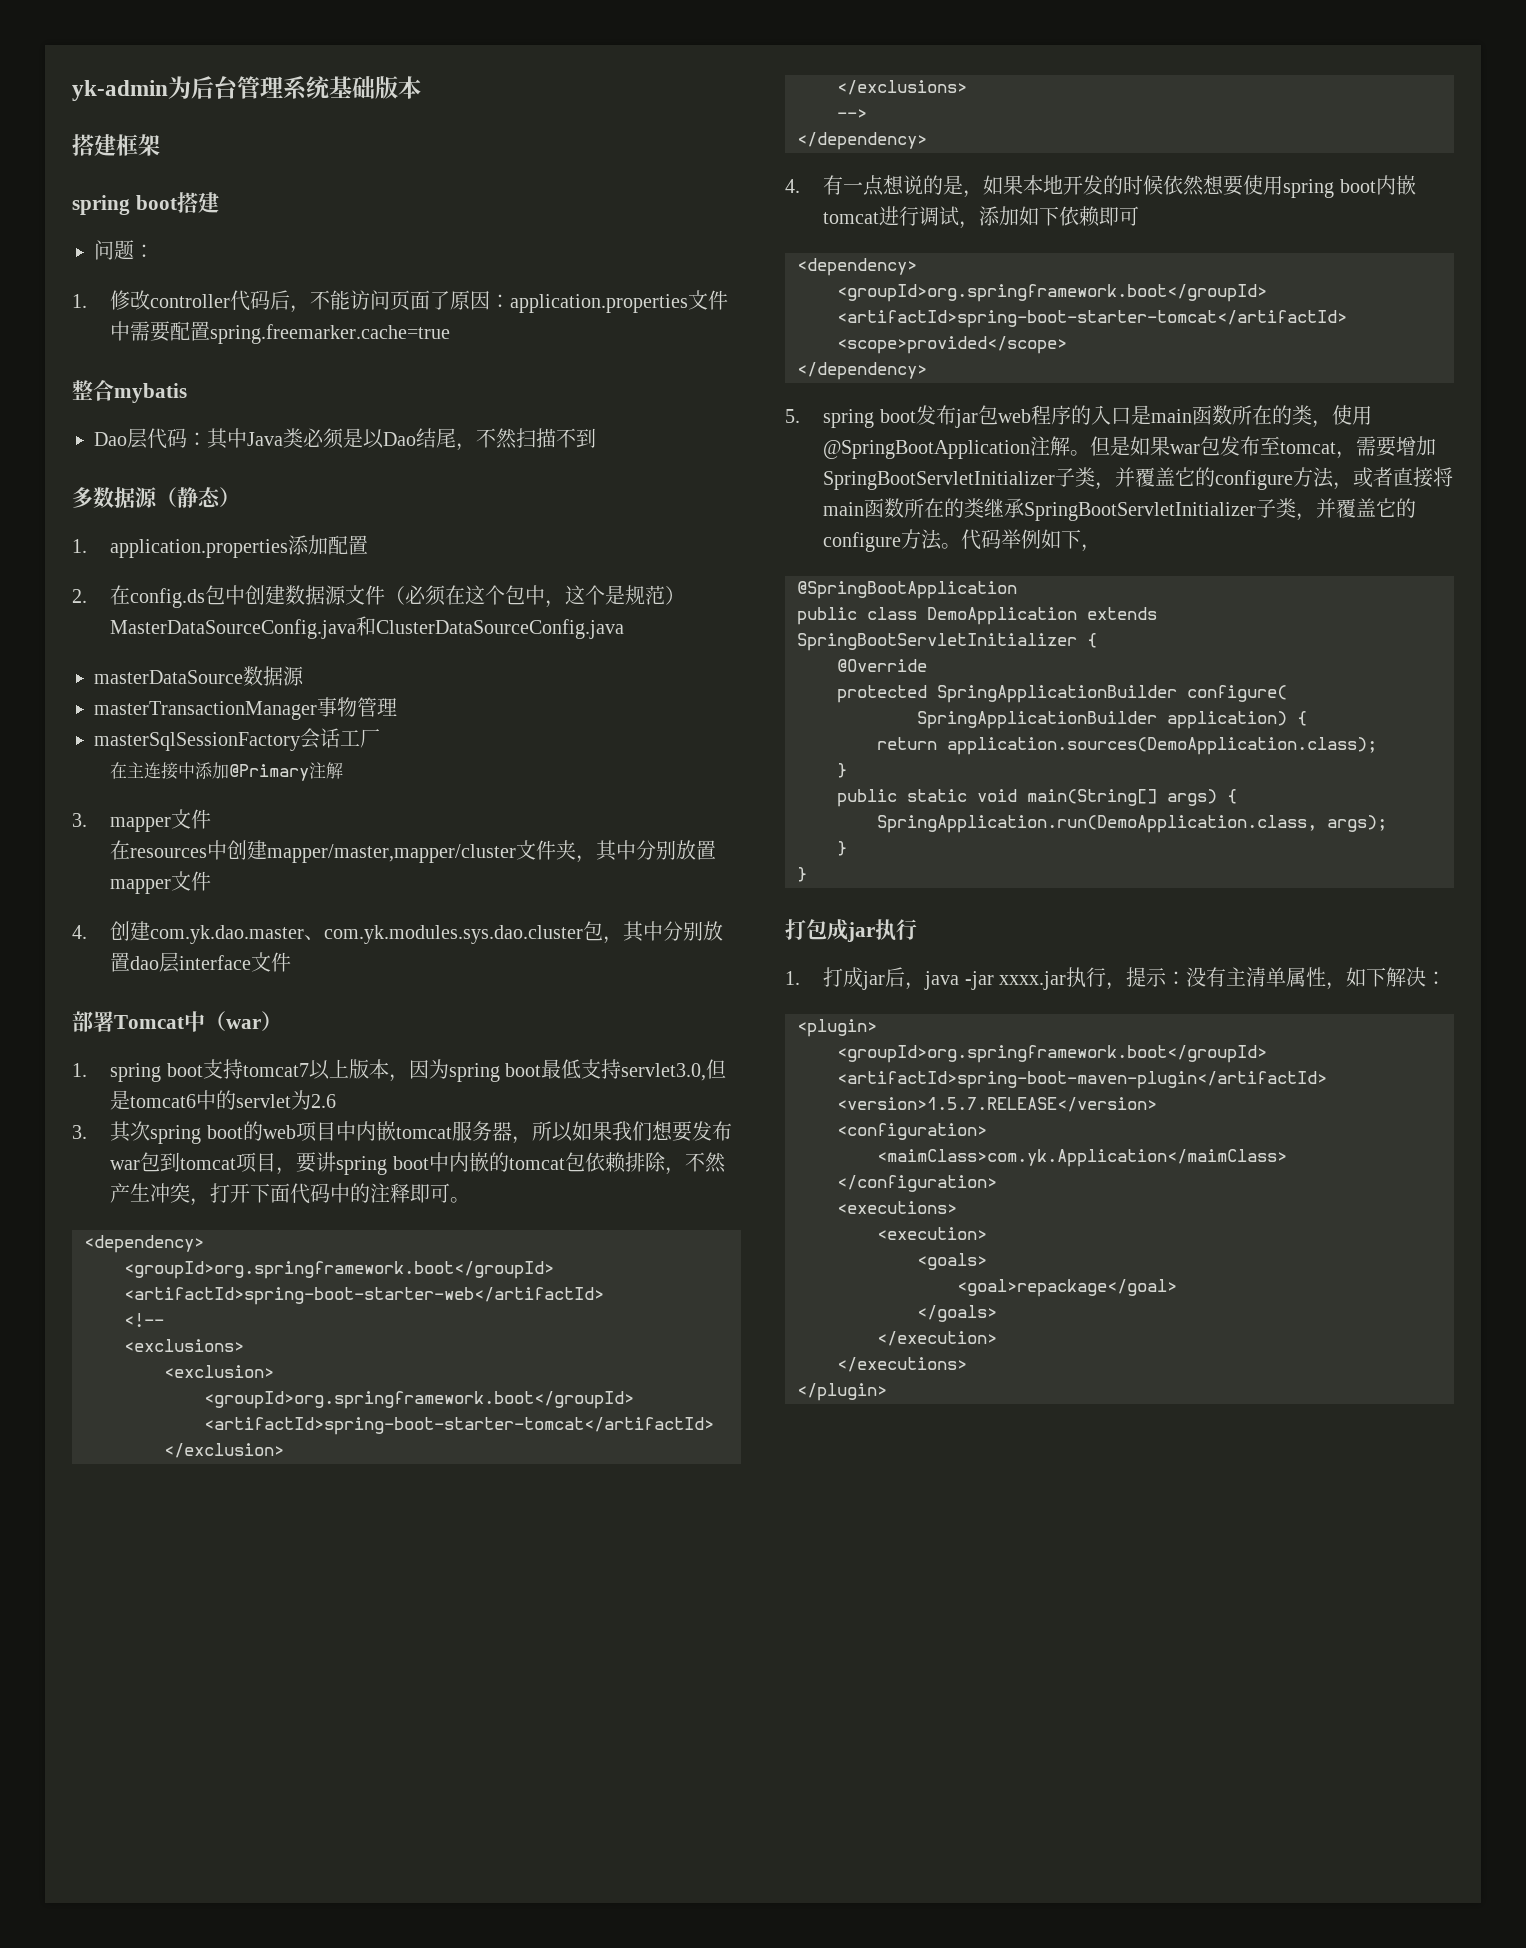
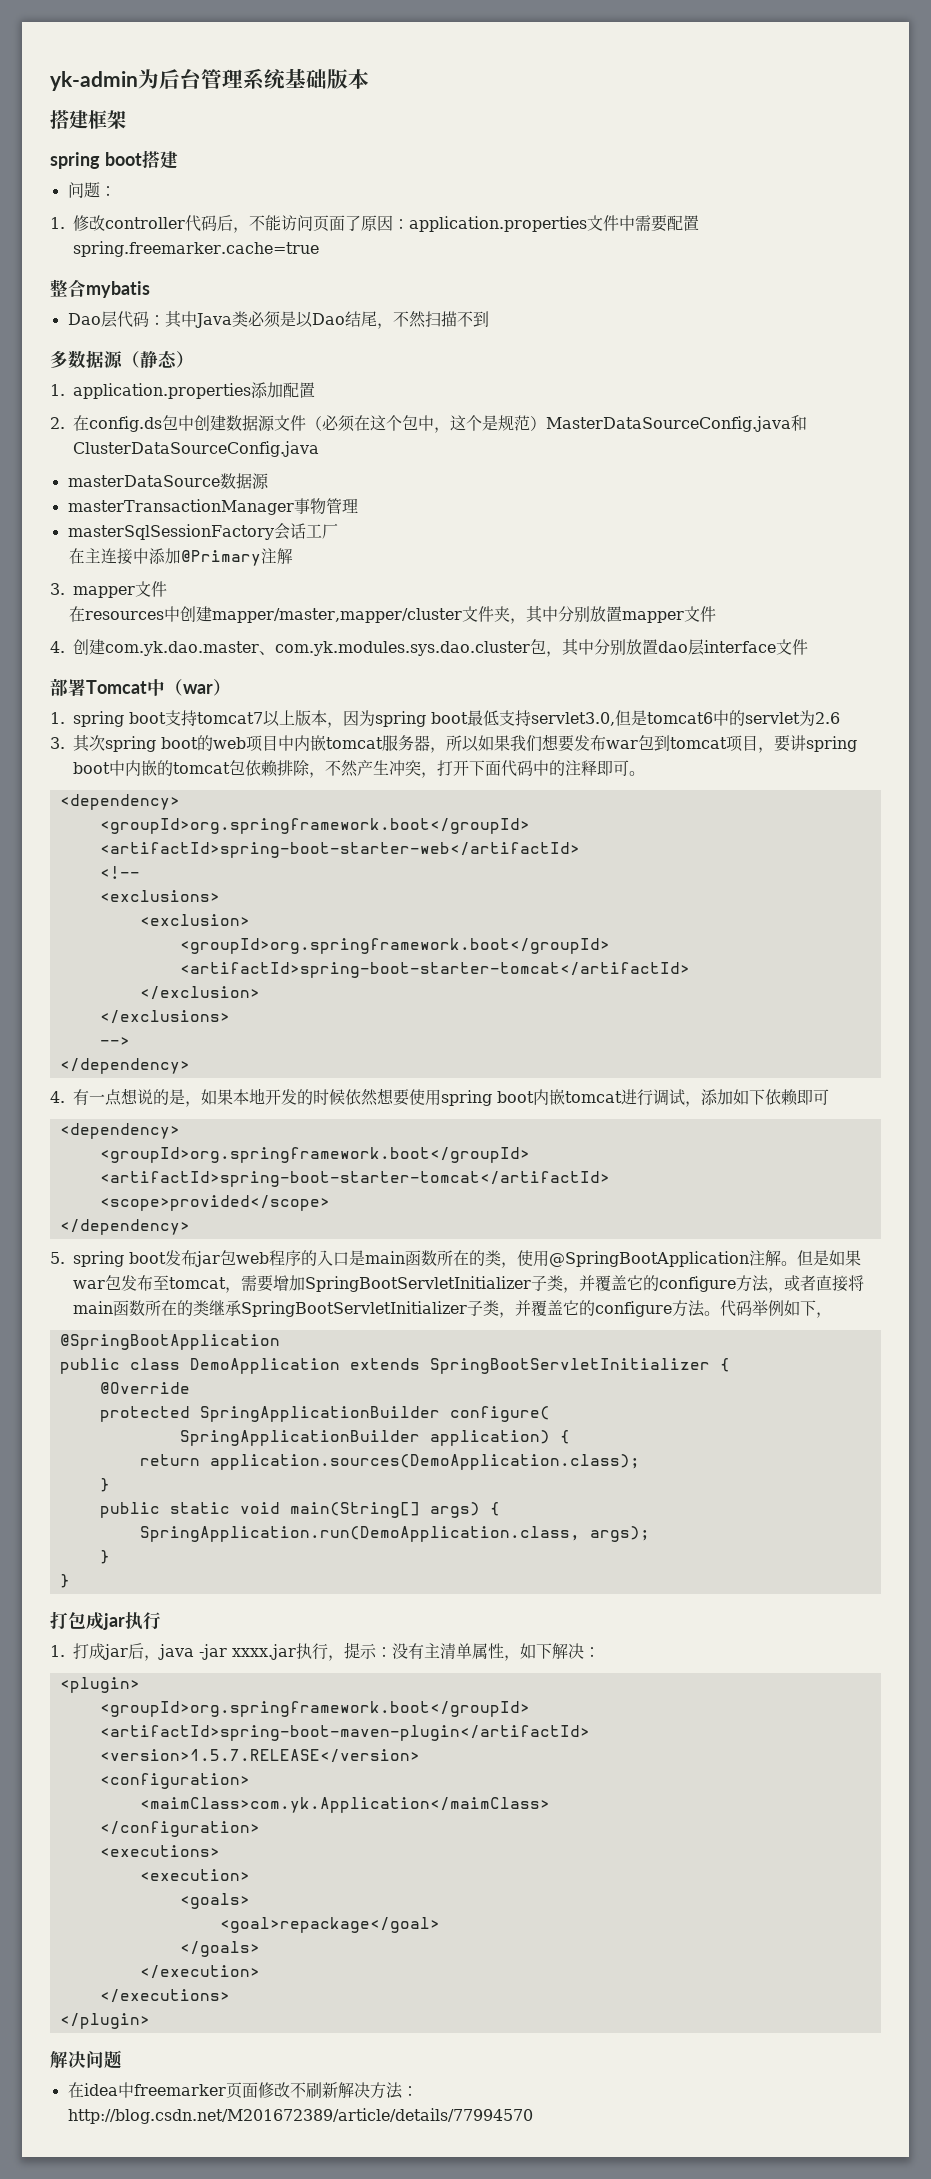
+ 解决问题
+ 在idea中freemarker页面修改不刷新解决方法：http://blog.csdn.net/M201672389/article/details/77994570

